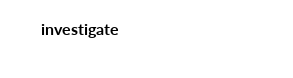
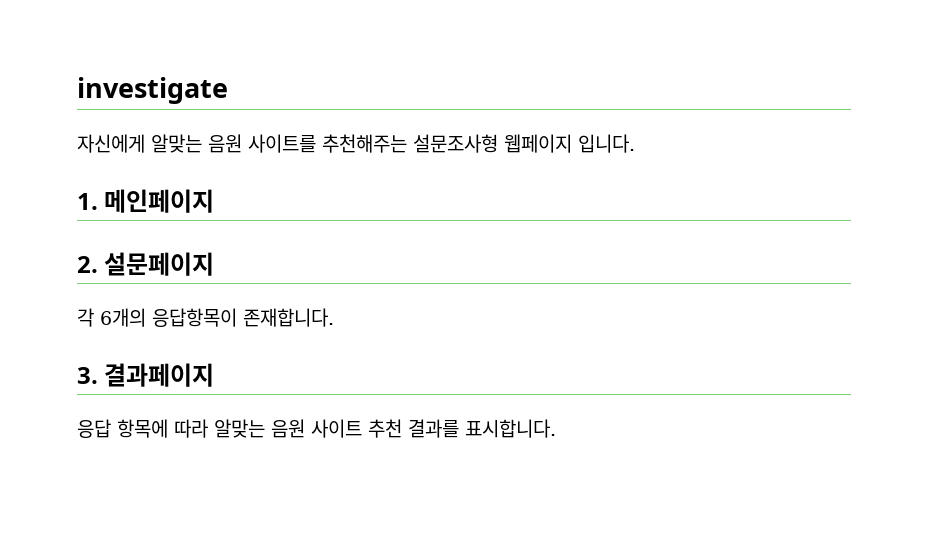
+ 자신에게 알맞는 음원 사이트를 추천해주는 설문조사형 웹페이지 입니다.
+ 1. 메인페이지
+ 2. 설문페이지
+ 각 6개의 응답항목이 존재합니다.
+ 3. 결과페이지
+ 응답 항목에 따라 알맞는 음원 사이트 추천 결과를 표시합니다.

